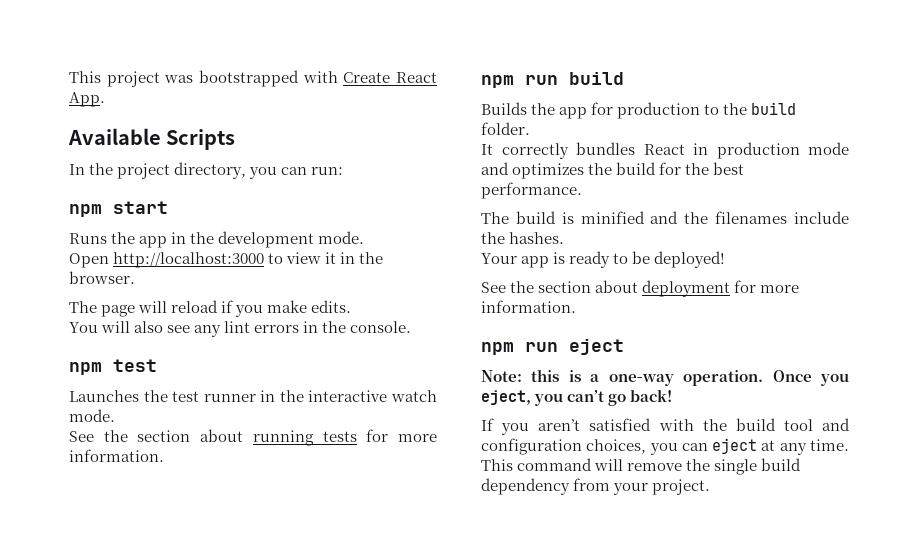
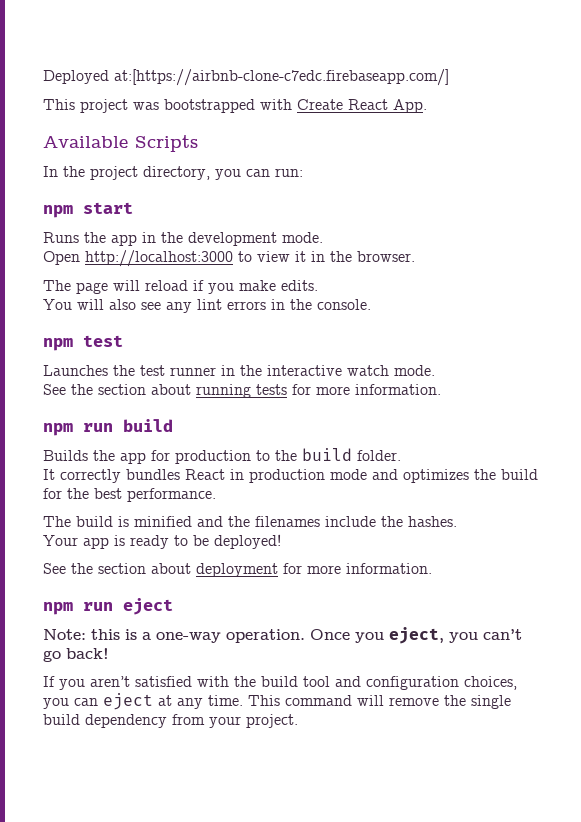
+ Deployed at:[https://airbnb-clone-c7edc.firebaseapp.com/]

